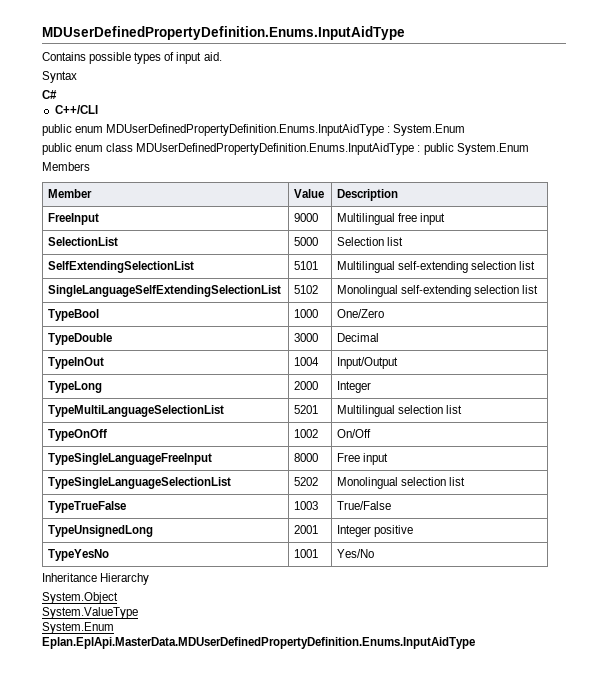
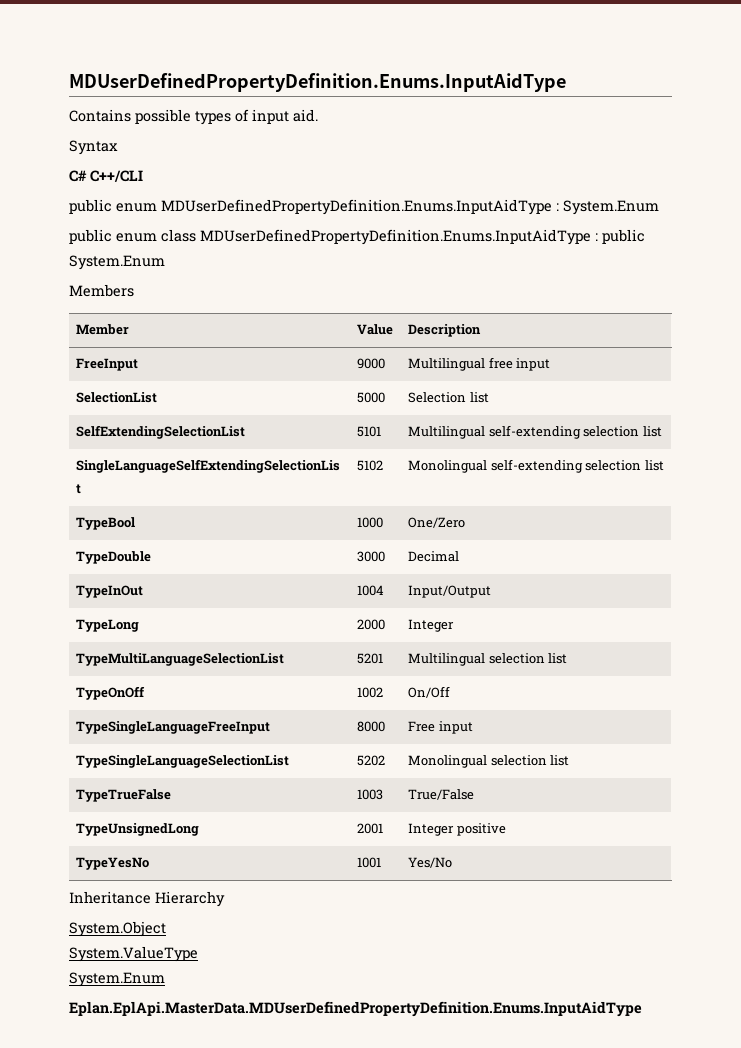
- C#
- C++/CLI
+ C# C++/CLI

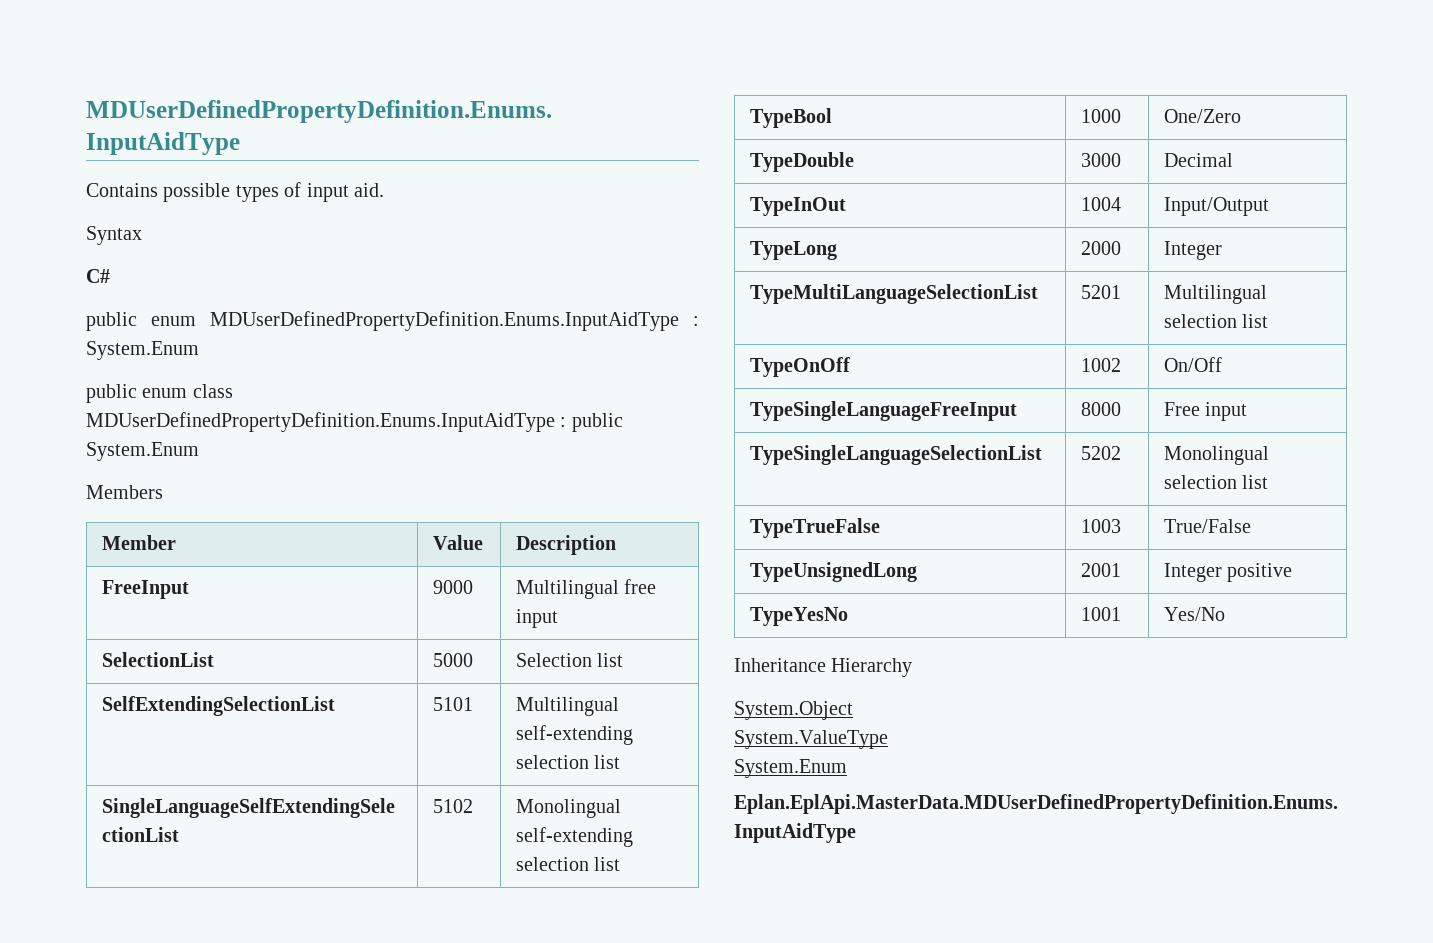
- C# C++/CLI
+ C#

